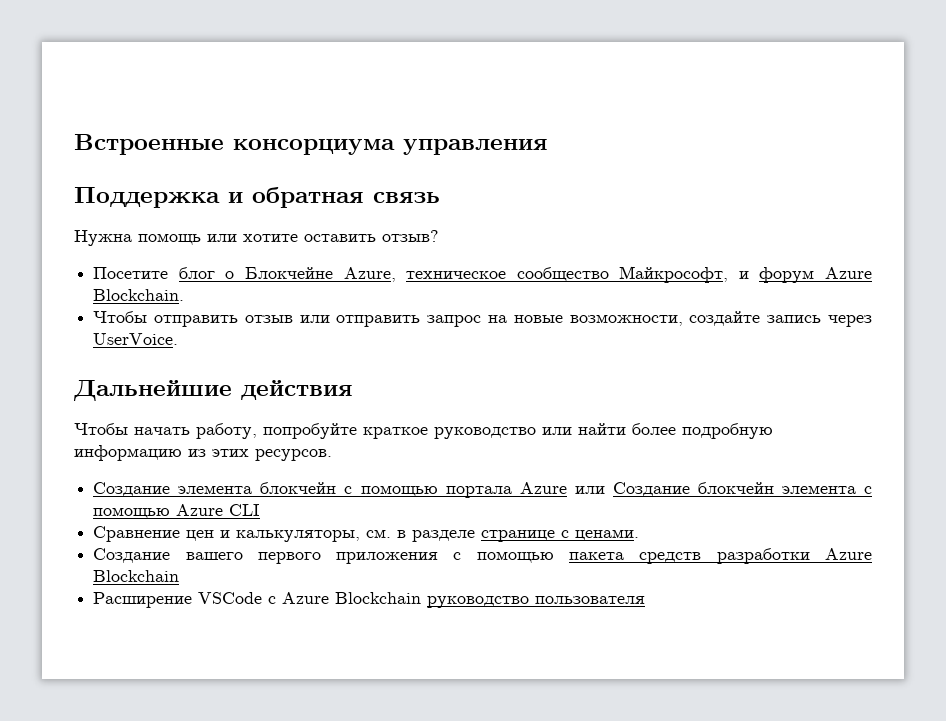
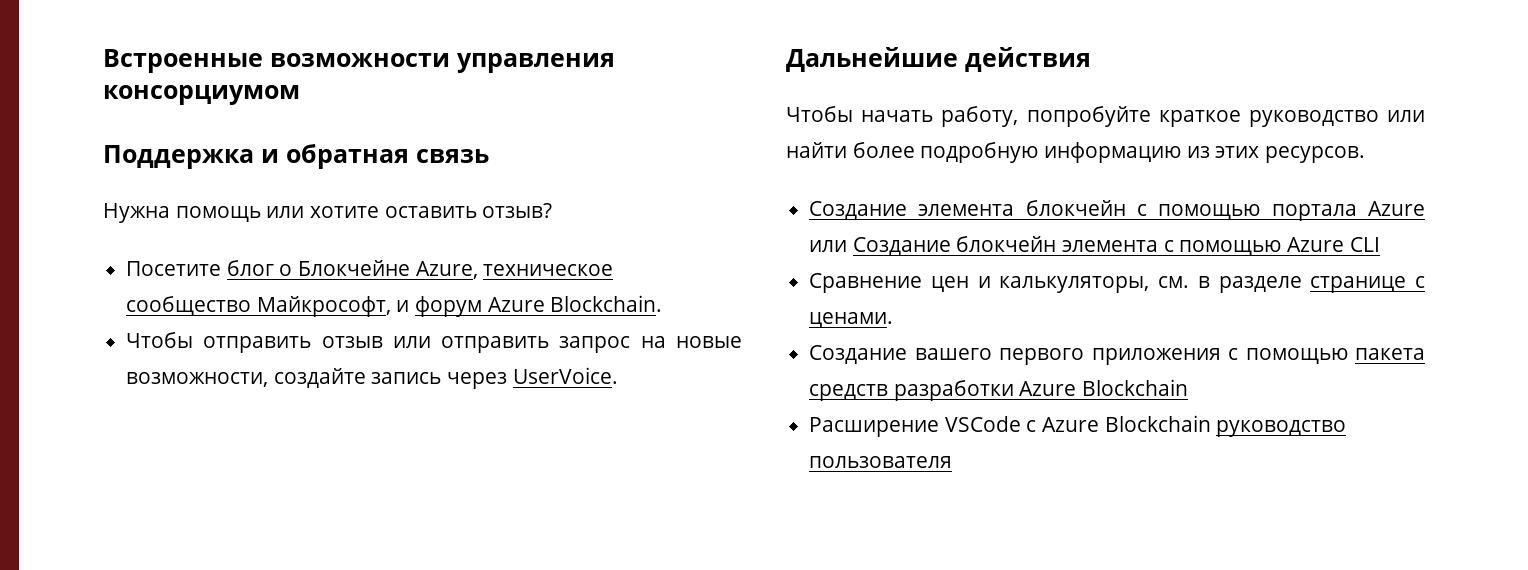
- Встроенные консорциума управления
+ Встроенные возможности управления консорциумом

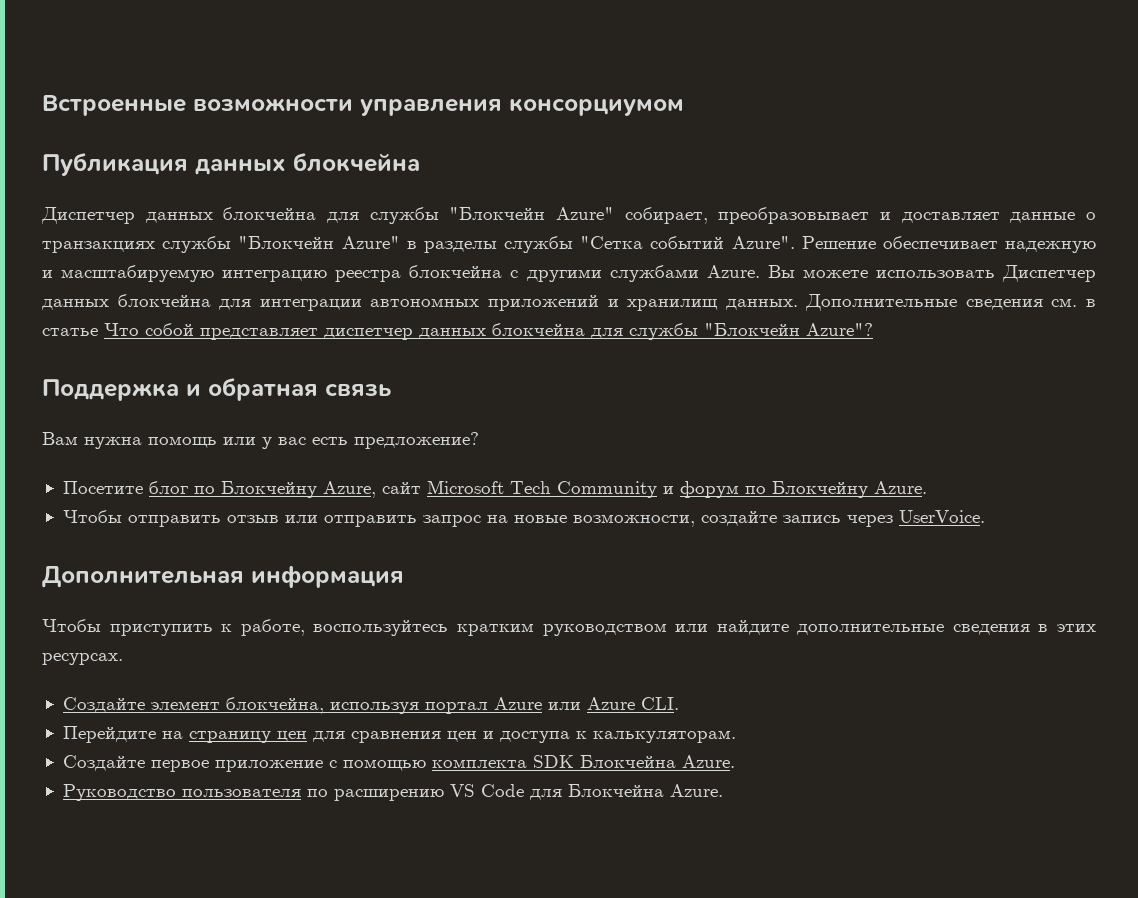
+ Публикация данных блокчейна
+ Диспетчер данных блокчейна для службы "Блокчейн Azure" собирает, преобразовывает и доставляет данные о транзакциях службы "Блокчейн Azure" в разделы службы "Сетка событий Azure". Решение обеспечивает надежную и масштабируемую интеграцию реестра блокчейна с другими службами Azure. Вы можете использовать Диспетчер данных блокчейна для интеграции автономных приложений и хранилищ данных. Дополнительные сведения см. в статье Что собой представляет диспетчер данных блокчейна для службы "Блокчейн Azure"?
  Поддержка и обратная связь
- Нужна помощь или хотите оставить отзыв?
- Посетите блог о Блокчейне Azure, техническое сообщество Майкрософт, и форум Azure Blockchain.
+ Вам нужна помощь или у вас есть предложение?
+ Посетите блог по Блокчейну Azure, сайт Microsoft Tech Community и форум по Блокчейну Azure.
- Дальнейшие действия
- Чтобы начать работу, попробуйте краткое руководство или найти более подробную информацию из этих ресурсов.
- Создание элемента блокчейн с помощью портала Azure или Создание блокчейн элемента с помощью Azure CLI
- Сравнение цен и калькуляторы, см. в разделе странице с ценами.
- Создание вашего первого приложения с помощью пакета средств разработки Azure Blockchain
- Расширение VSCode с Azure Blockchain руководство пользователя
+ Дополнительная информация
+ Чтобы приступить к работе, воспользуйтесь кратким руководством или найдите дополнительные сведения в этих ресурсах.
+ Создайте элемент блокчейна, используя портал Azure или Azure CLI.
+ Перейдите на страницу цен для сравнения цен и доступа к калькуляторам.
+ Создайте первое приложение с помощью комплекта SDK Блокчейна Azure.
+ Руководство пользователя по расширению VS Code для Блокчейна Azure.

